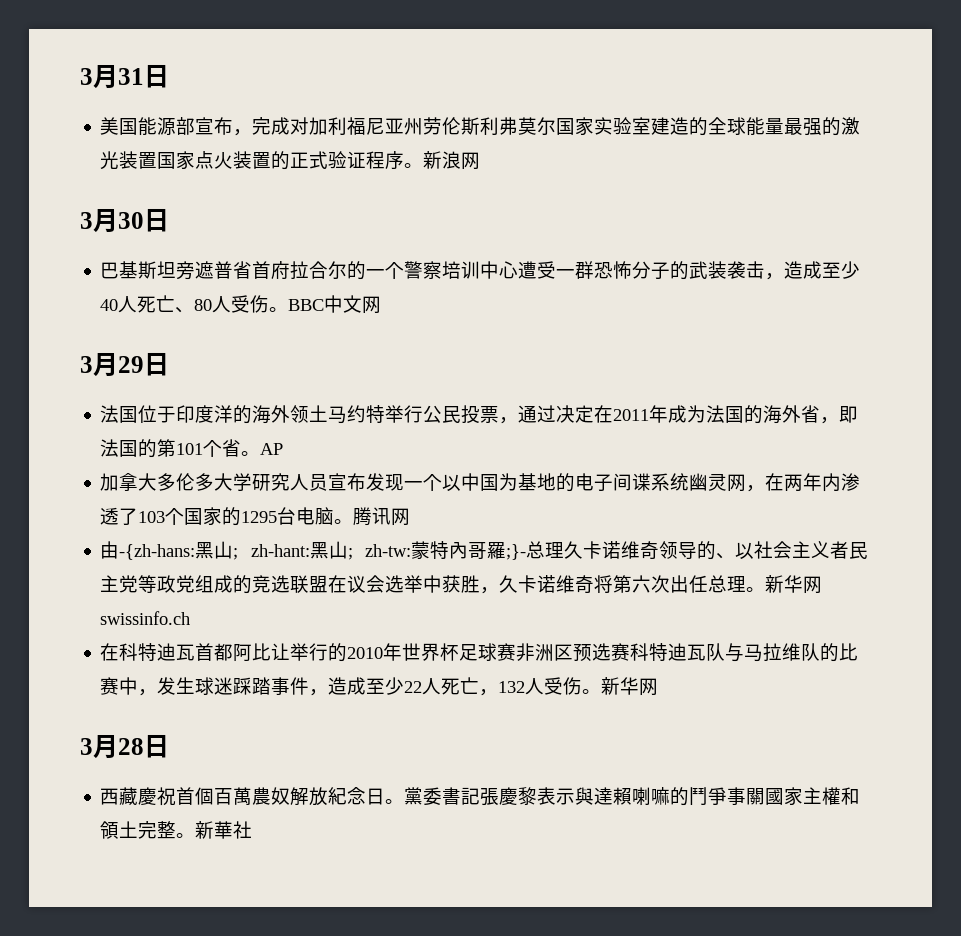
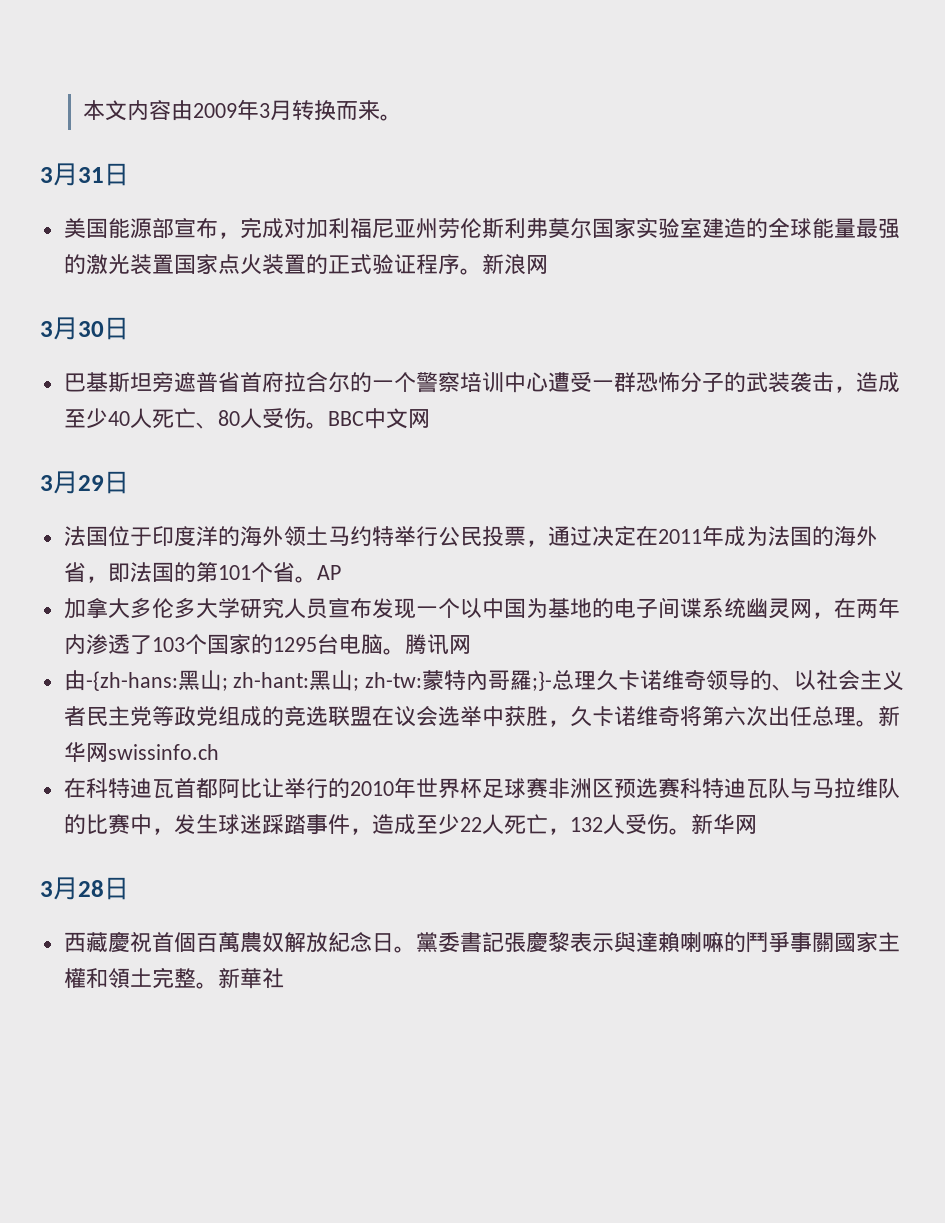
+ 本文内容由2009年3月转换而来。

